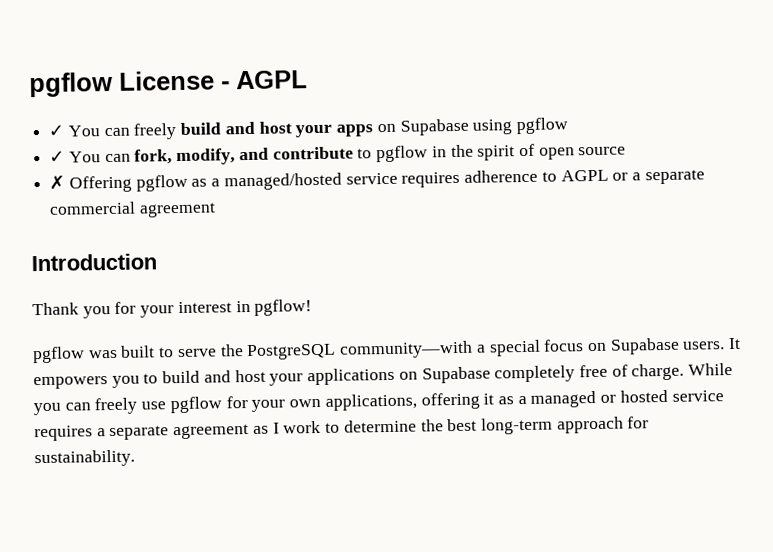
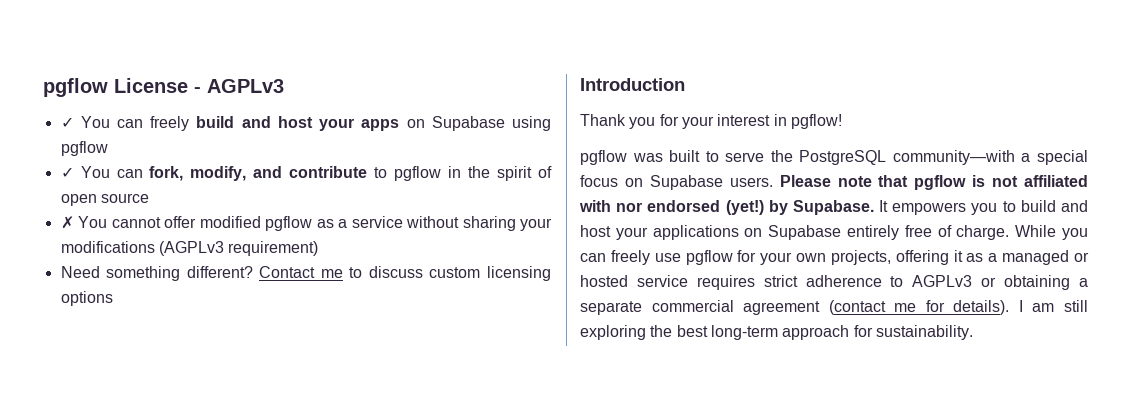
- pgflow License - AGPL
+ pgflow License - AGPLv3
- ✗ Offering pgflow as a managed/hosted service requires adherence to AGPL or a separate commercial agreement
+ ✗ You cannot offer modified pgflow as a service without sharing your modifications (AGPLv3 requirement)
+ Need something different? Contact me to discuss custom licensing options
+ Please note that pgflow is not affiliated with nor endorsed (yet!) by Supabase.
- It empowers you to build and host your applications on Supabase completely free of charge.
+ It empowers you to build and host your applications on Supabase entirely free of charge.
- While you can freely use pgflow for your own applications, offering it as a managed or hosted service requires a separate agreement as I work to determine the best long-term approach for sustainability.
+ While you can freely use pgflow for your own projects, offering it as a managed or hosted service requires strict adherence to AGPLv3 or obtaining a separate commercial agreement (contact me for details). I am still exploring the best long-term approach for sustainability.

